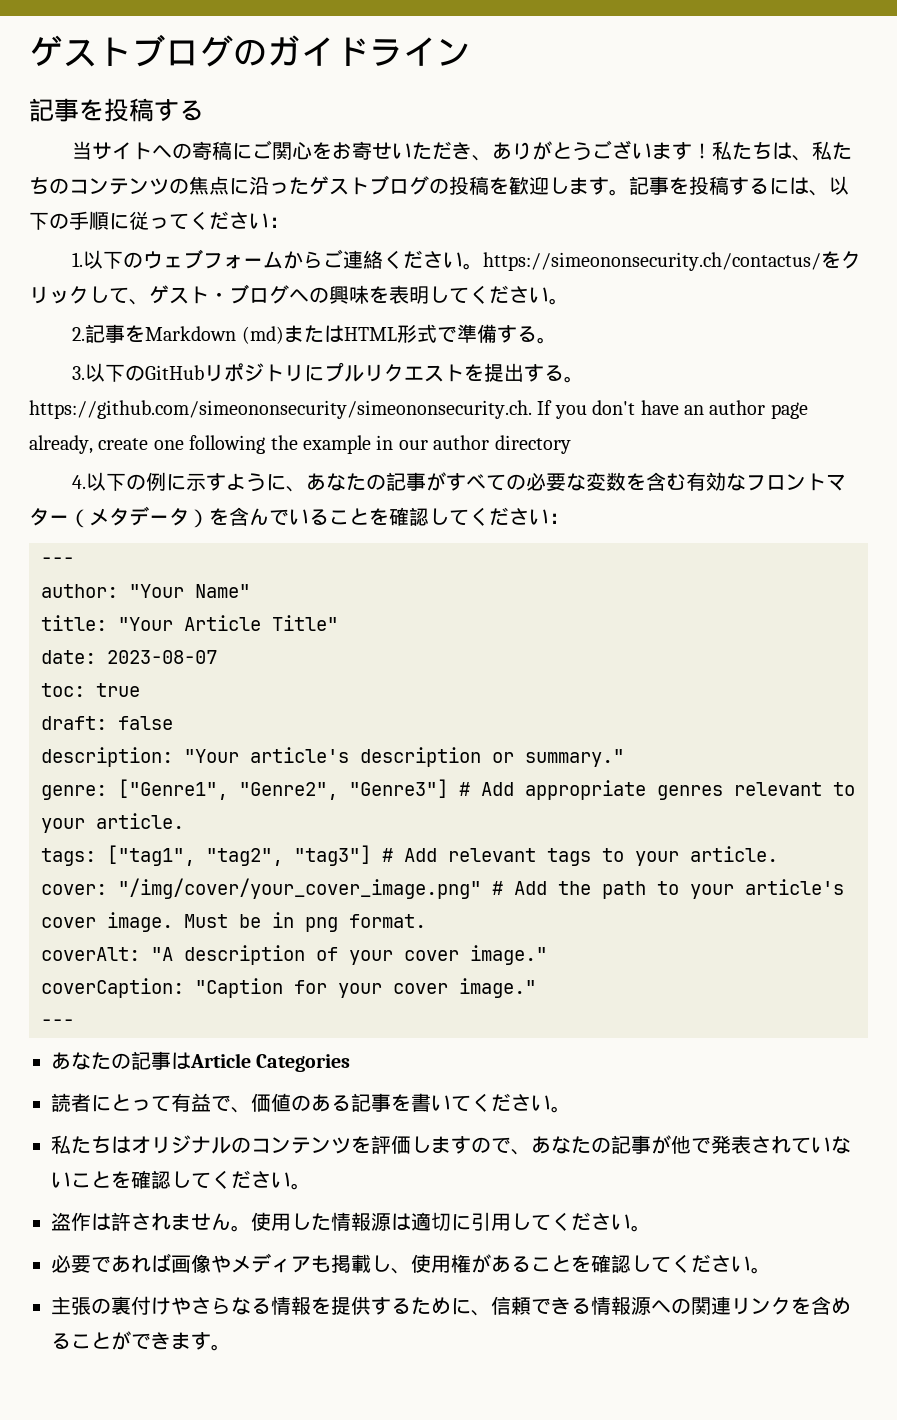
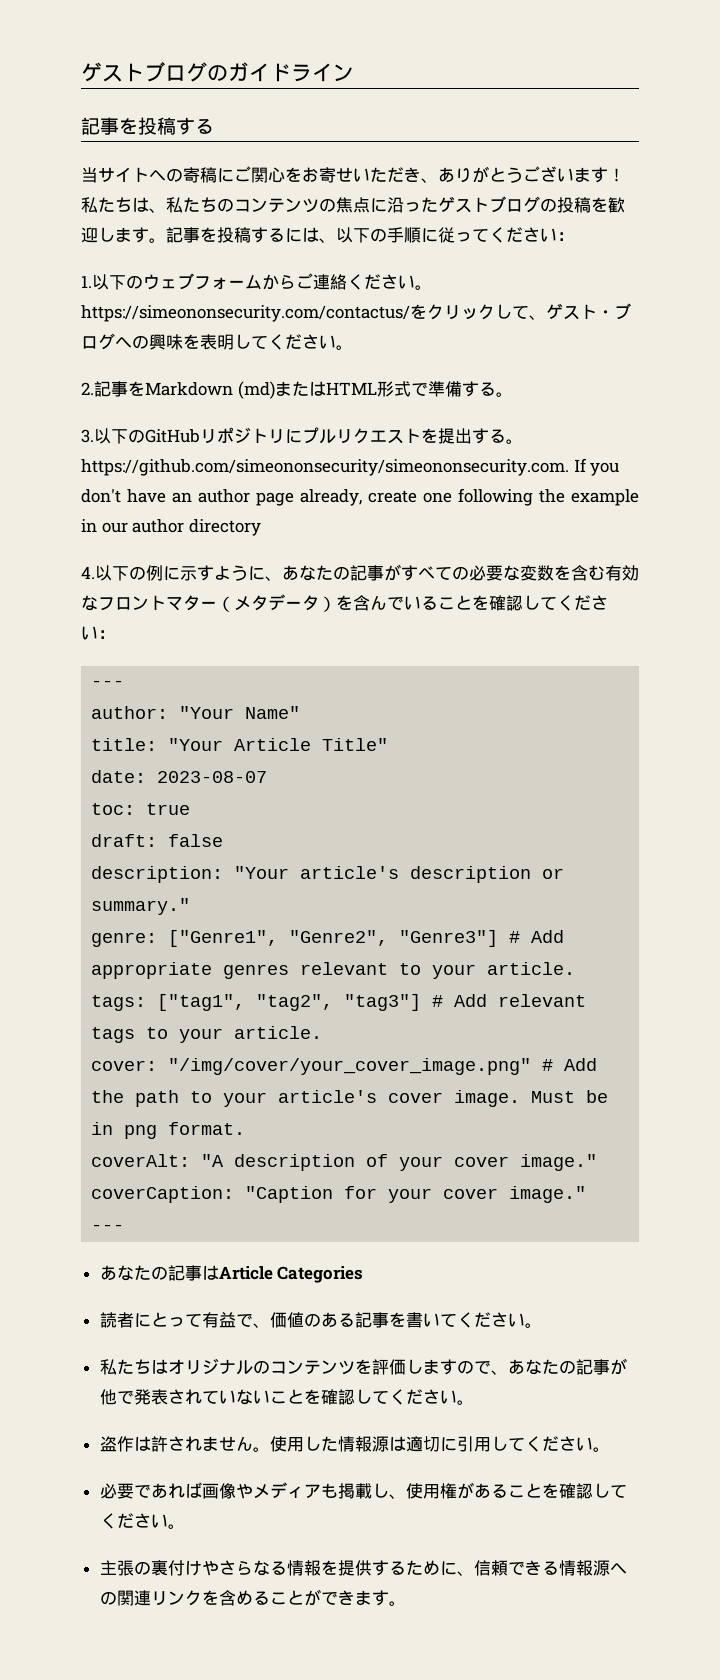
- 1.以下のウェブフォームからご連絡ください。https://simeononsecurity.ch/contactus/をクリックして、ゲスト・ブログへの興味を表明してください。
+ 1.以下のウェブフォームからご連絡ください。https://simeononsecurity.com/contactus/をクリックして、ゲスト・ブログへの興味を表明してください。
- 3.以下のGitHubリポジトリにプルリクエストを提出する。https://github.com/simeononsecurity/simeononsecurity.ch. If you don't have an author page already, create one following the example in our author directory
+ 3.以下のGitHubリポジトリにプルリクエストを提出する。https://github.com/simeononsecurity/simeononsecurity.com. If you don't have an author page already, create one following the example in our author directory

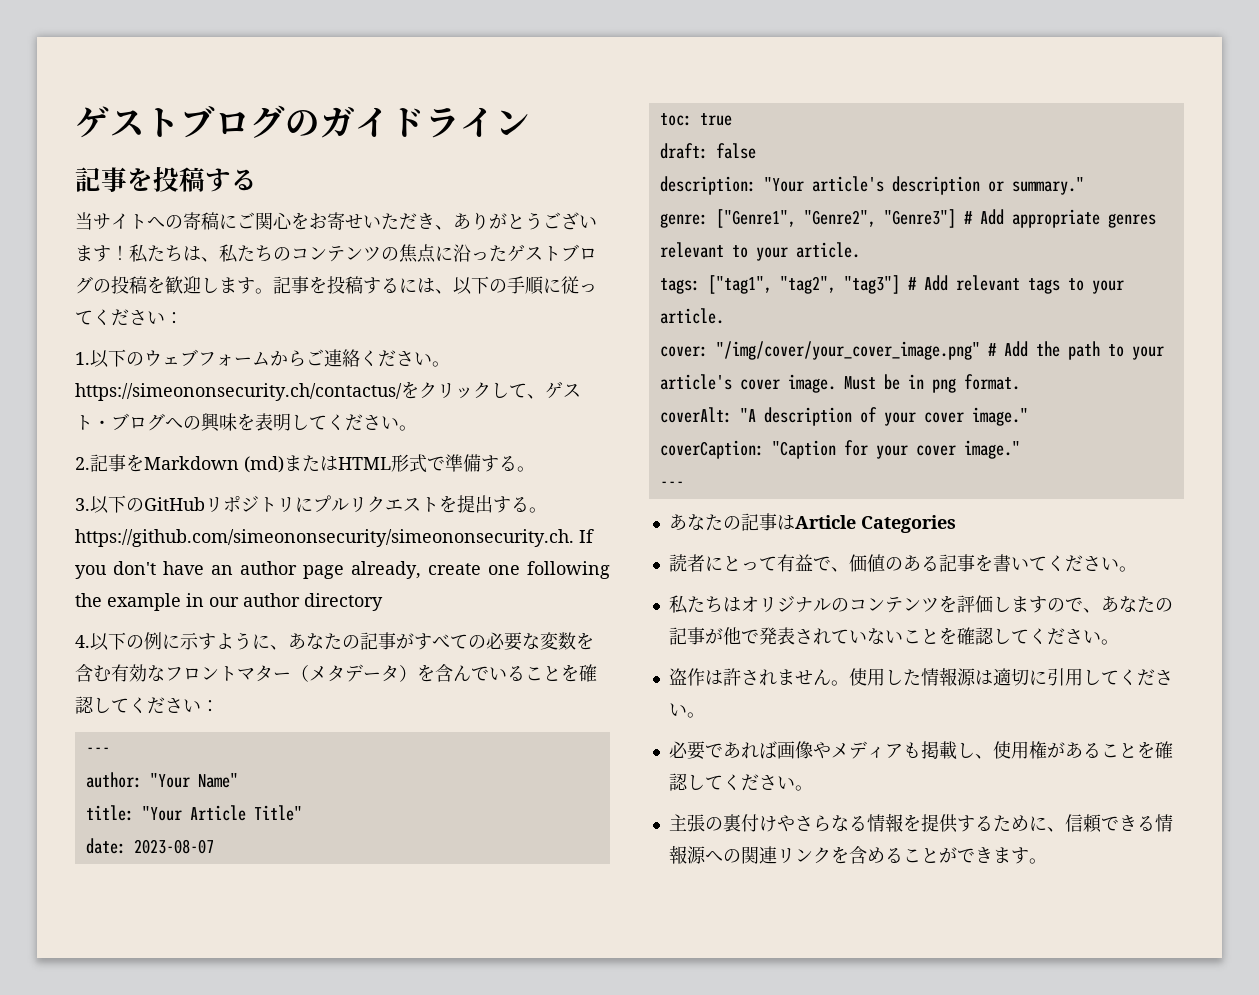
- 1.以下のウェブフォームからご連絡ください。https://simeononsecurity.com/contactus/をクリックして、ゲスト・ブログへの興味を表明してください。
+ 1.以下のウェブフォームからご連絡ください。https://simeononsecurity.ch/contactus/をクリックして、ゲスト・ブログへの興味を表明してください。
- 3.以下のGitHubリポジトリにプルリクエストを提出する。https://github.com/simeononsecurity/simeononsecurity.com. If you don't have an author page already, create one following the example in our author directory
+ 3.以下のGitHubリポジトリにプルリクエストを提出する。https://github.com/simeononsecurity/simeononsecurity.ch. If you don't have an author page already, create one following the example in our author directory

